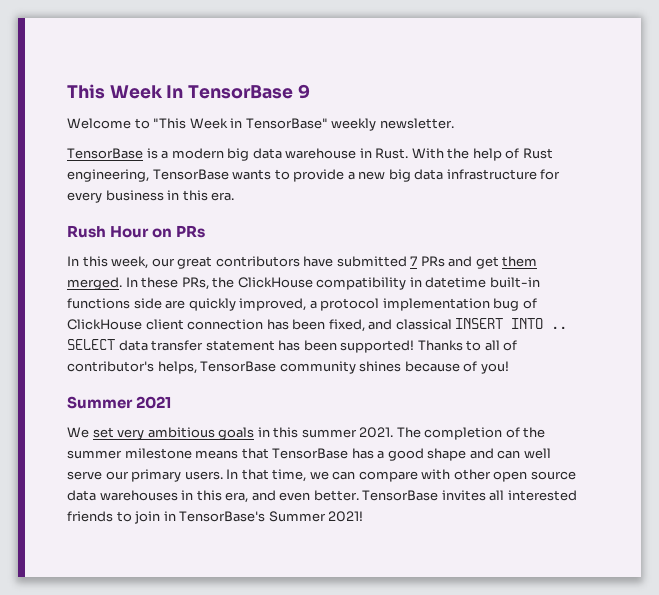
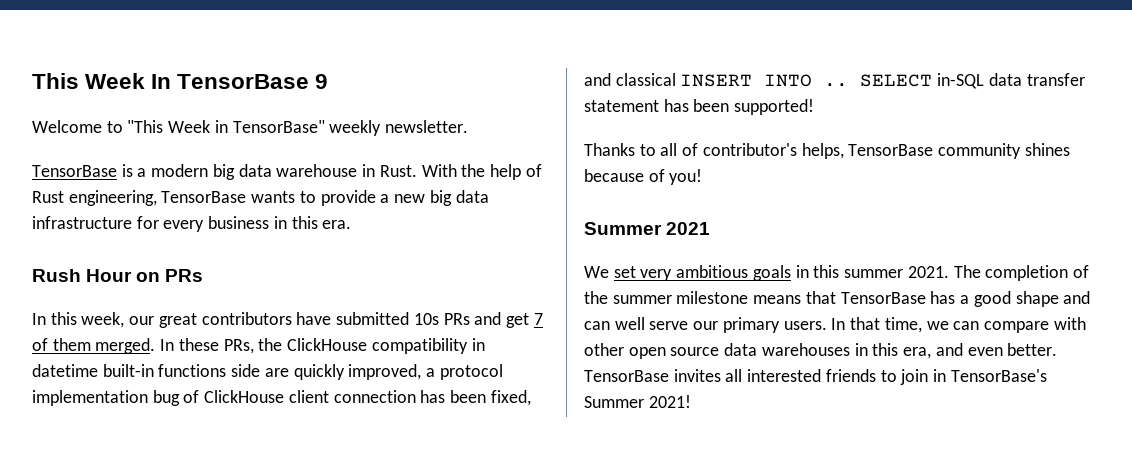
- In this week, our great contributors have submitted 7 PRs and get them merged.
+ In this week, our great contributors have submitted 10s PRs and get 7 of them merged.
- SELECT data transfer statement has been supported! Thanks to all of contributor's helps, TensorBase community shines because of you!
+ SELECT in-SQL data transfer statement has been supported!
+ Thanks to all of contributor's helps, TensorBase community shines because of you!

